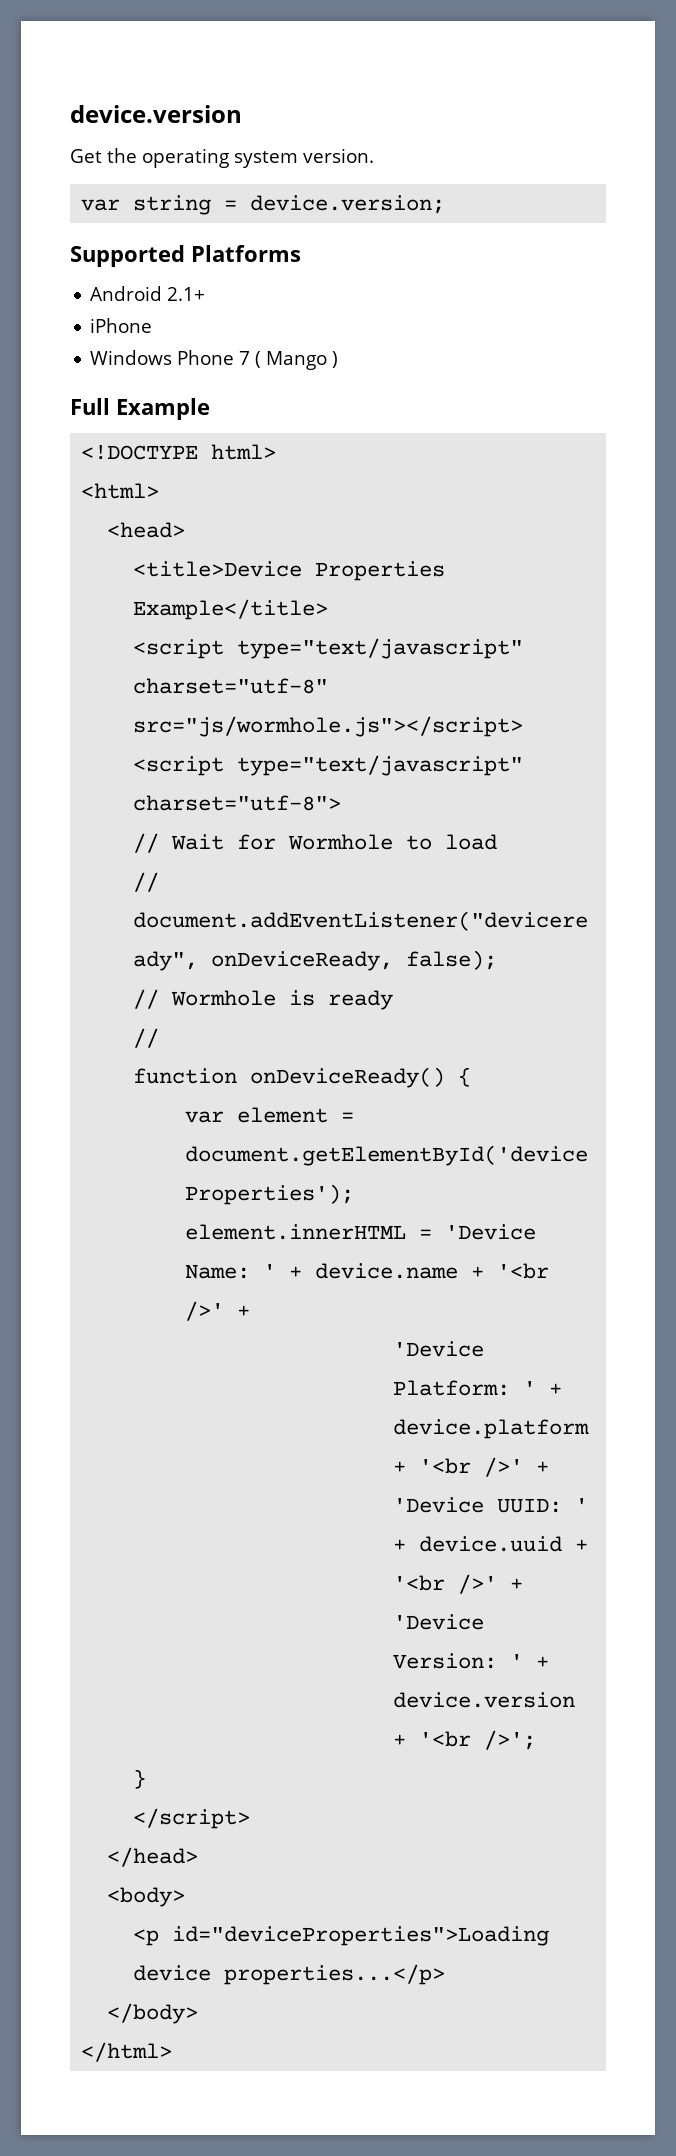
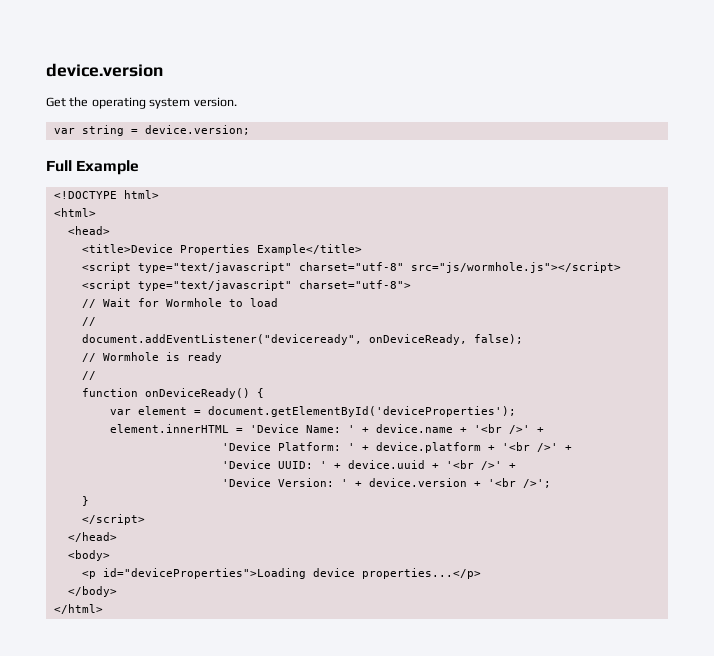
- Supported Platforms
- Android 2.1+
- iPhone
- Windows Phone 7 ( Mango )

